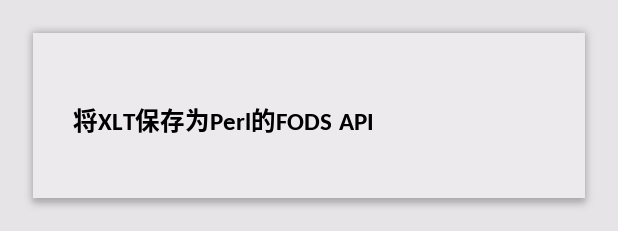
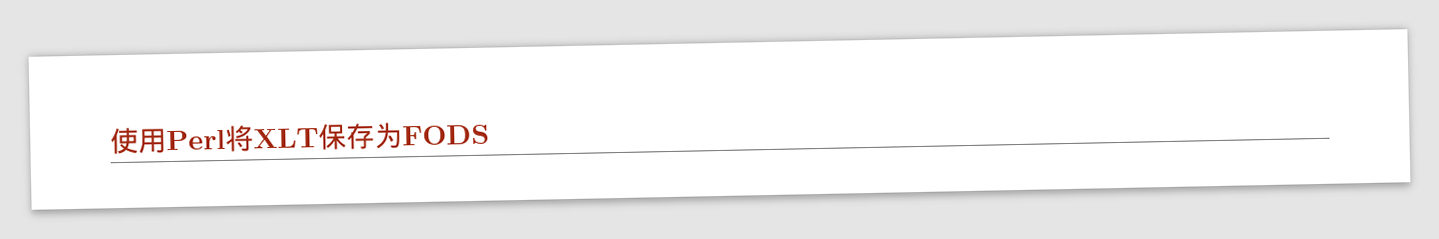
- 将XLT保存为Perl的FODS API
+ 使用Perl将XLT保存为FODS

